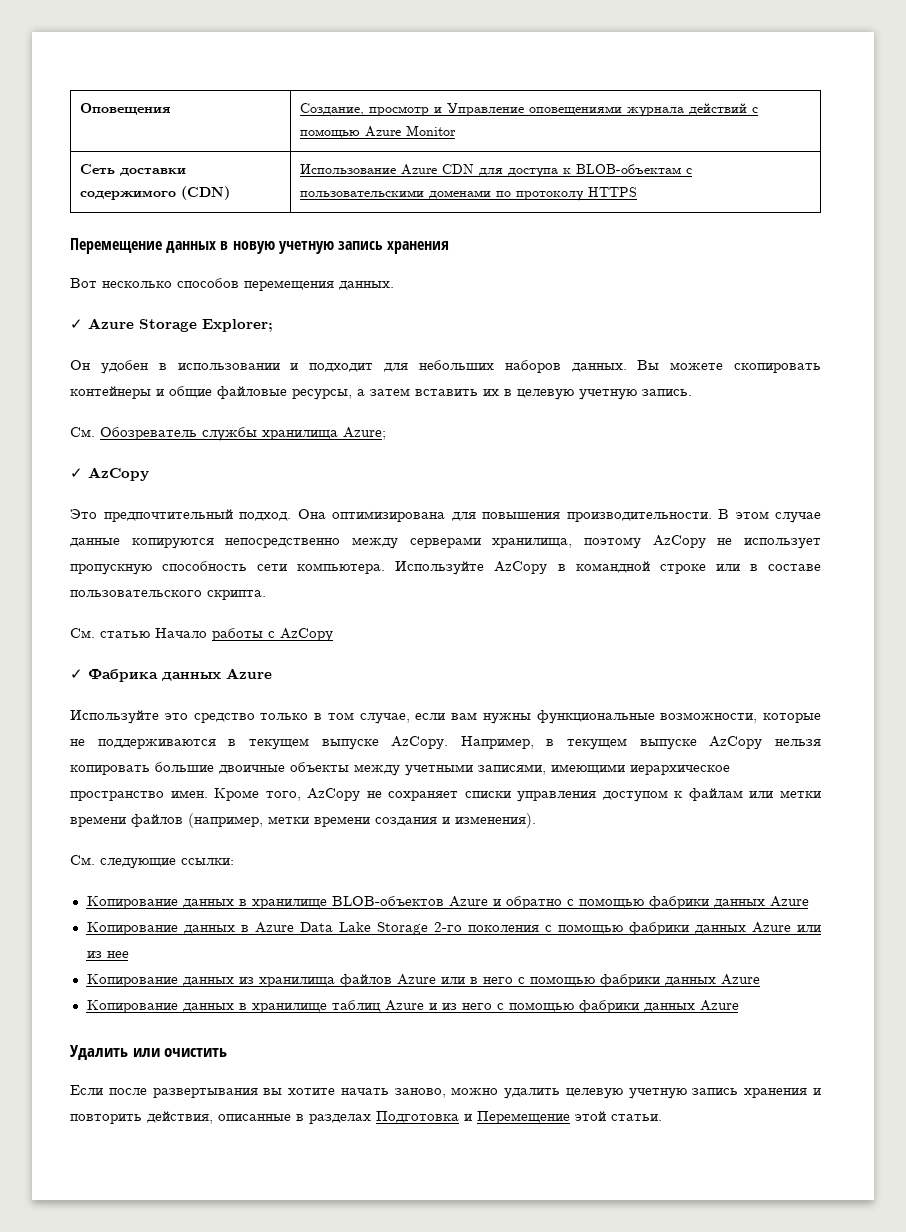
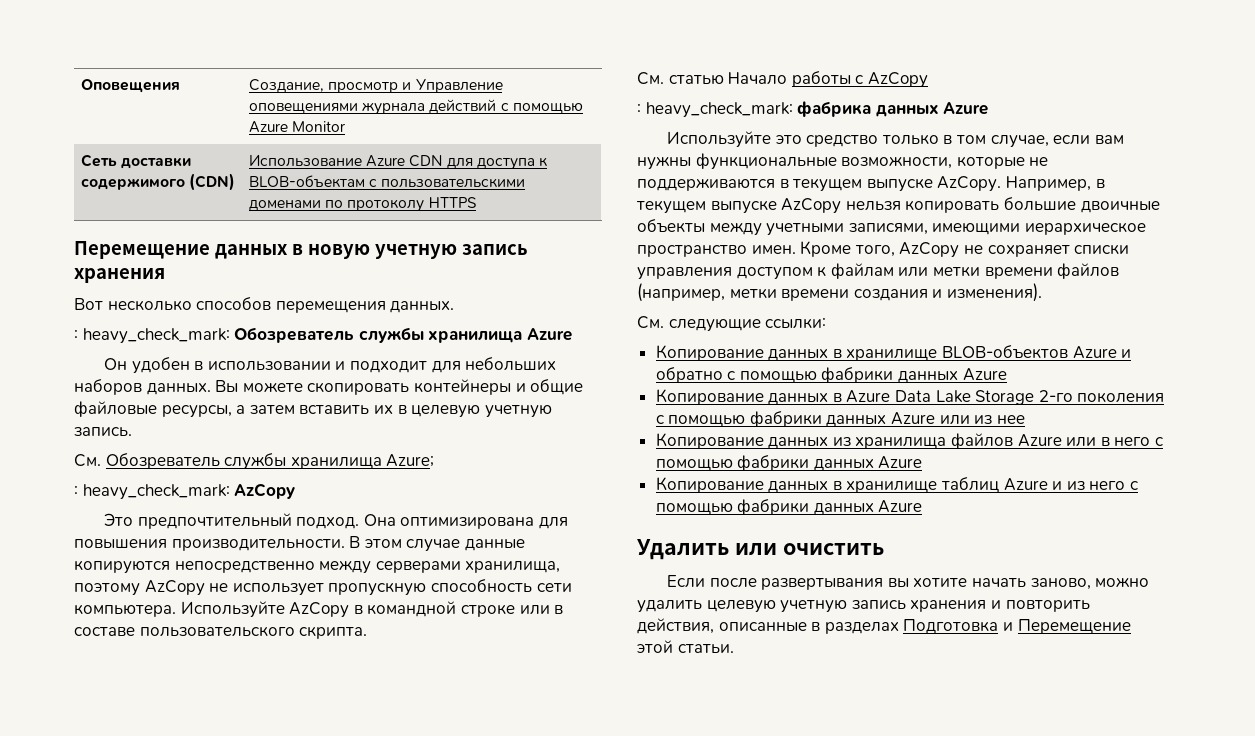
- ✓ Azure Storage Explorer;
+ : heavy_check_mark: Обозреватель службы хранилища Azure
- ✓ AzCopy
+ : heavy_check_mark: AzCopy
- ✓ Фабрика данных Azure
+ : heavy_check_mark: фабрика данных Azure

